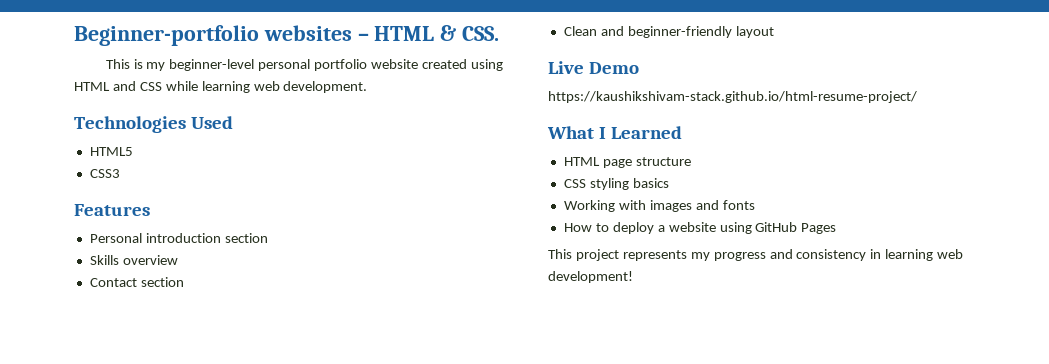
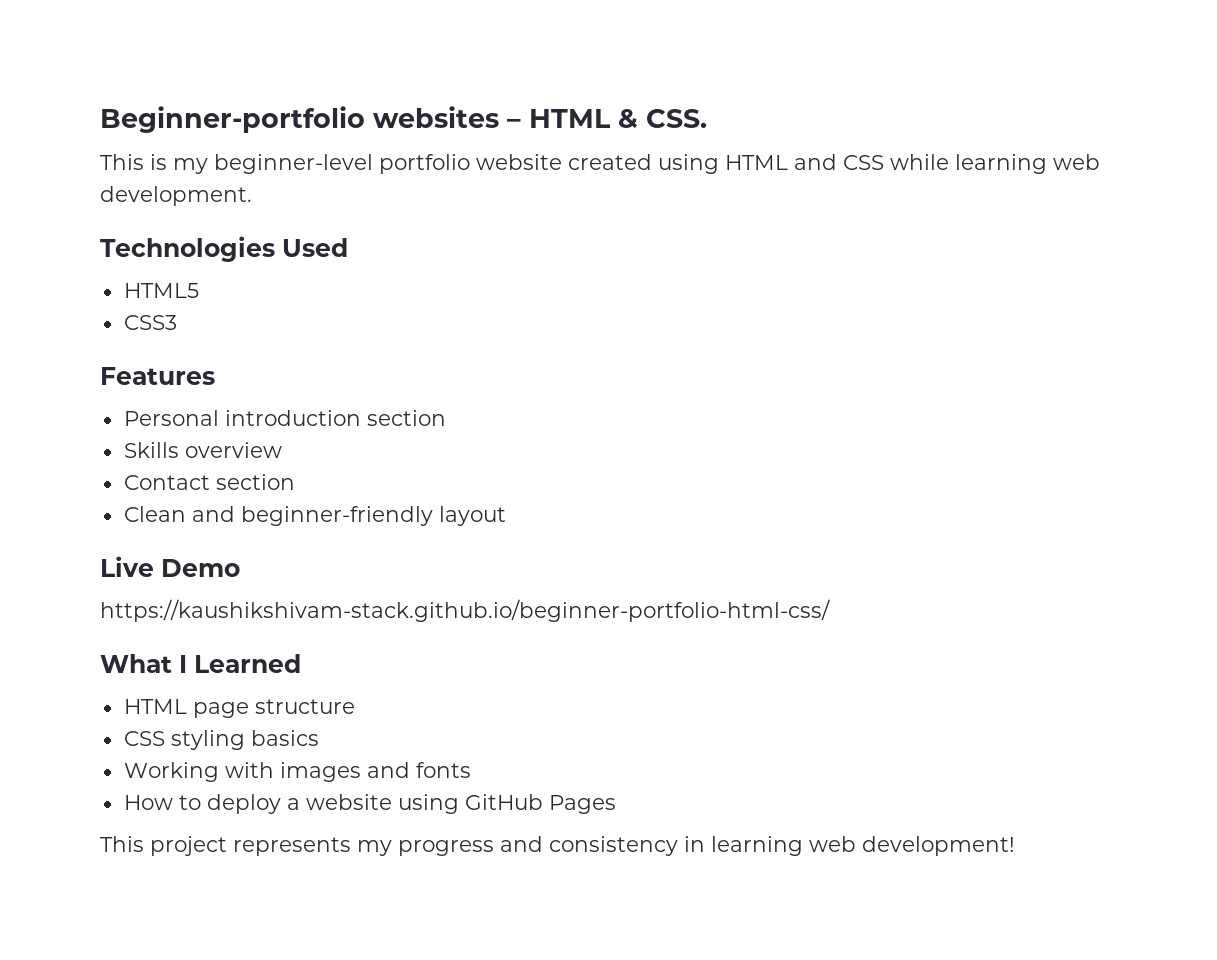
- This is my beginner-level personal portfolio website created using HTML and CSS while learning web development.
+ This is my beginner-level portfolio website created using HTML and CSS while learning web development.
- https://kaushikshivam-stack.github.io/html-resume-project/
+ https://kaushikshivam-stack.github.io/beginner-portfolio-html-css/

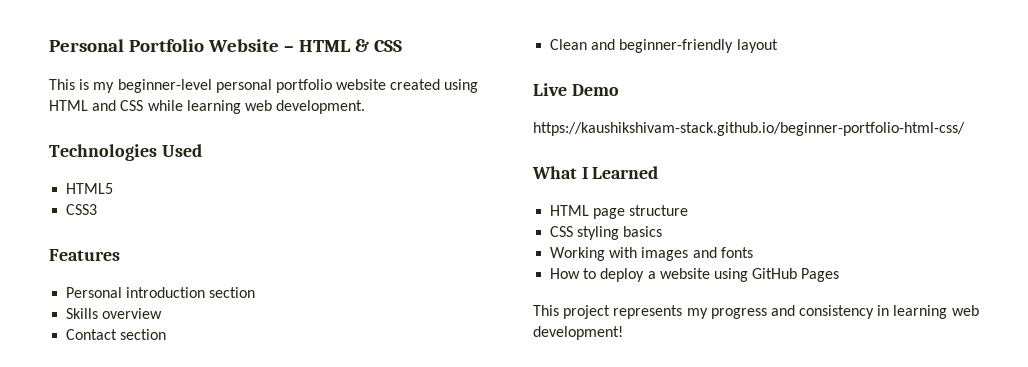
- Beginner-portfolio websites – HTML & CSS.
+ Personal Portfolio Website – HTML & CSS
- This is my beginner-level portfolio website created using HTML and CSS while learning web development.
+ This is my beginner-level personal portfolio website created using HTML and CSS while learning web development.

